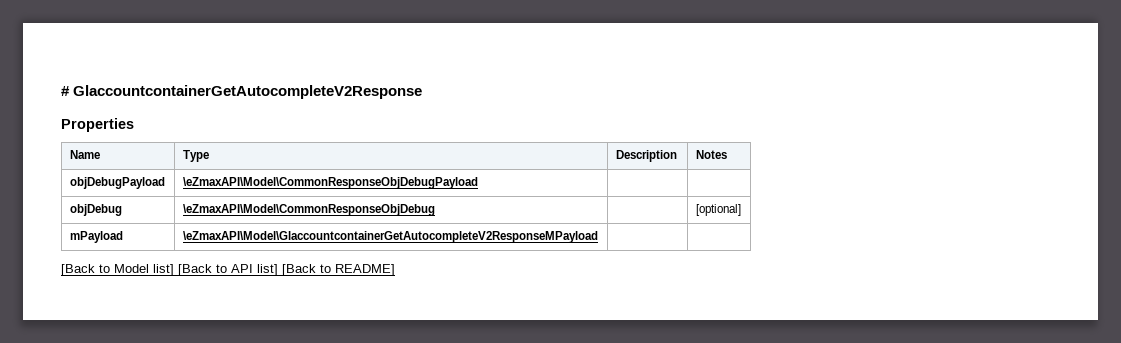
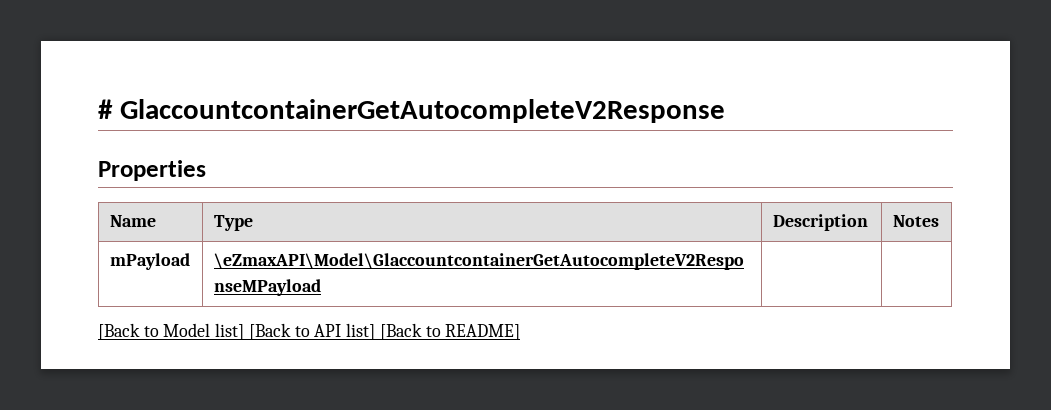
- objDebugPayload | \eZmaxAPI\Model\CommonResponseObjDebugPayload | |
- objDebug | \eZmaxAPI\Model\CommonResponseObjDebug | | [optional]

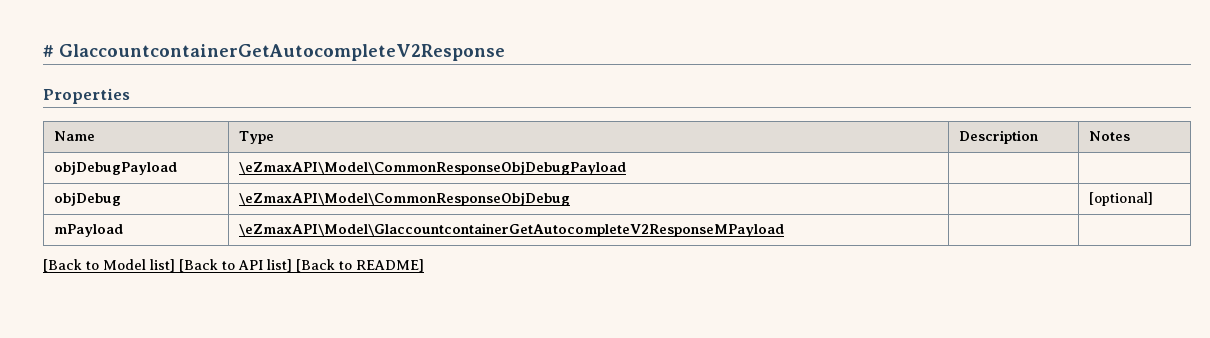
+ objDebugPayload | \eZmaxAPI\Model\CommonResponseObjDebugPayload | |
+ objDebug | \eZmaxAPI\Model\CommonResponseObjDebug | | [optional]

